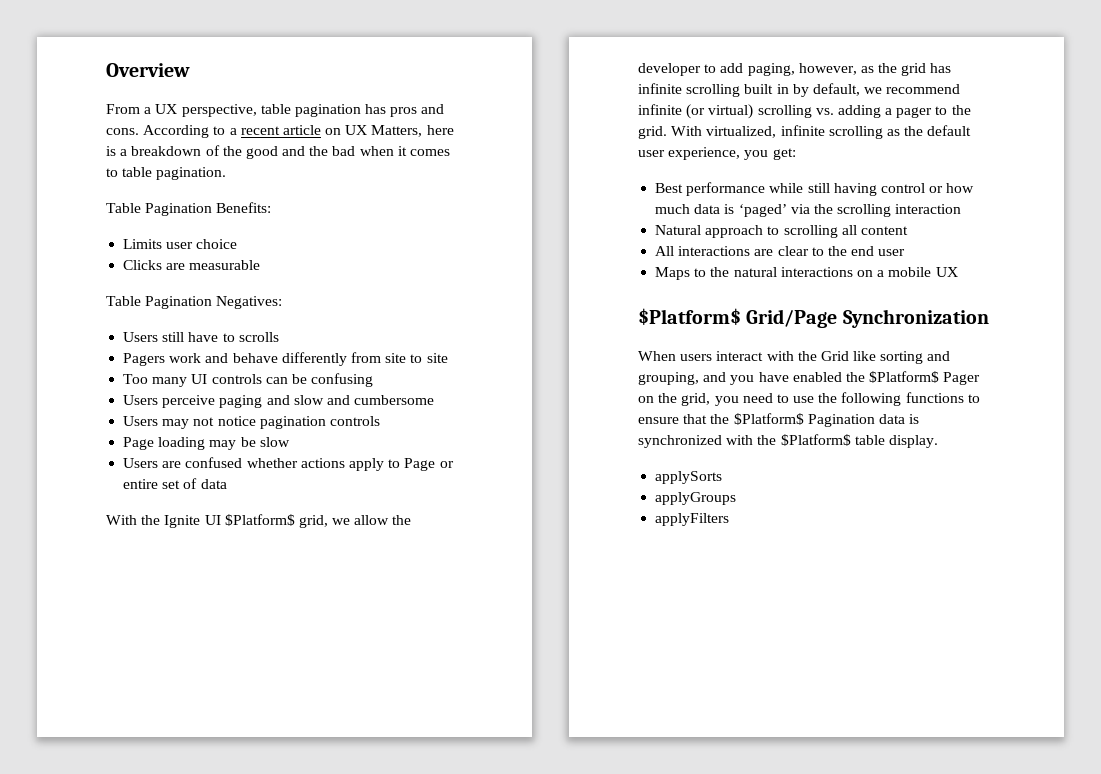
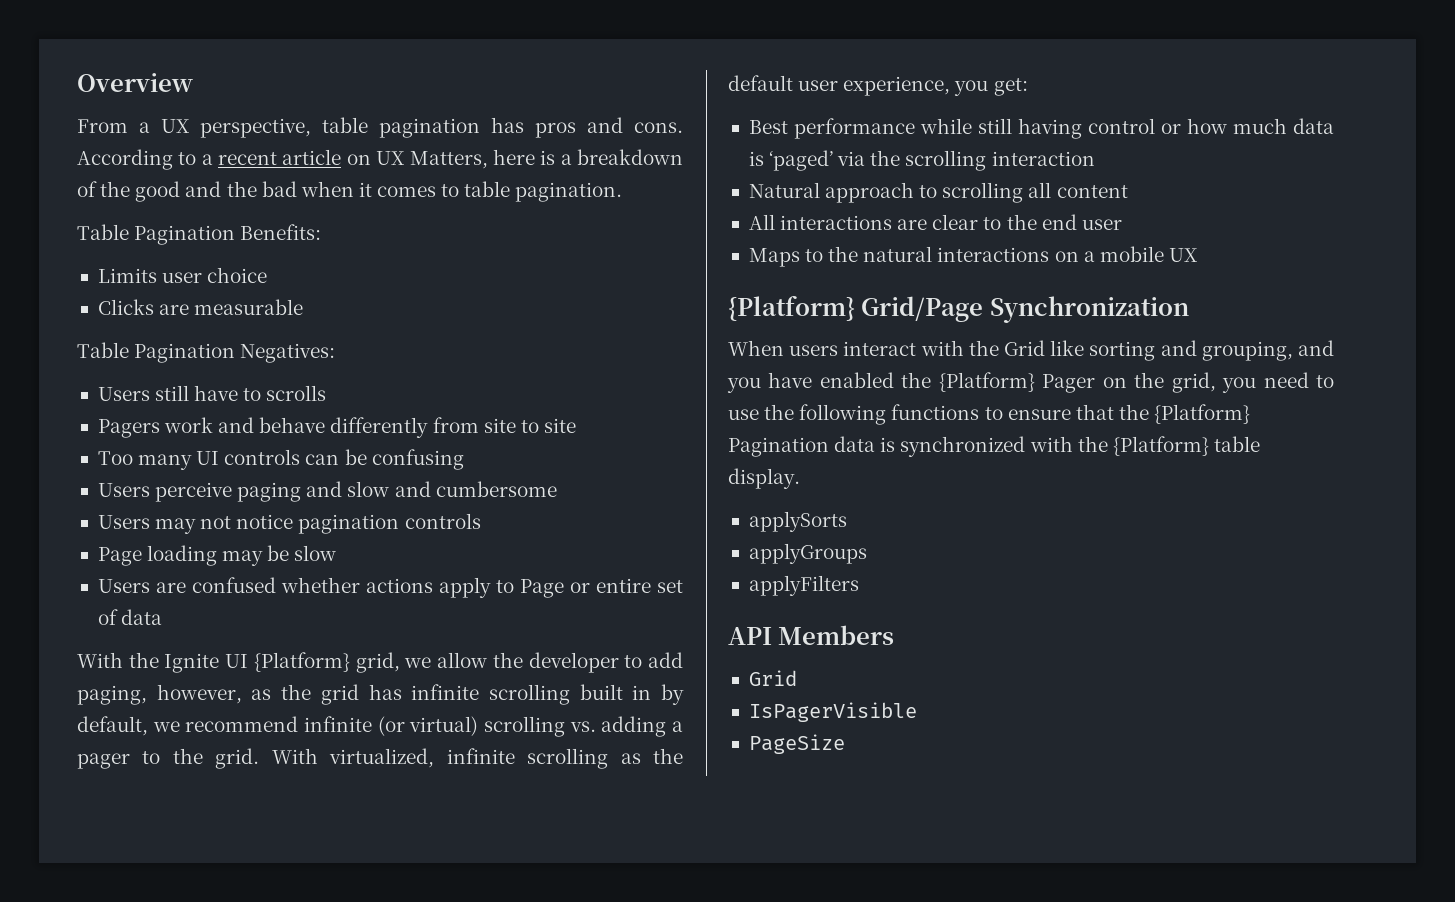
- With the Ignite UI $Platform$ grid, we allow the developer to add paging, however, as the grid has infinite scrolling built in by default, we recommend infinite (or virtual) scrolling vs. adding a pager to the grid.
+ With the Ignite UI {Platform} grid, we allow the developer to add paging, however, as the grid has infinite scrolling built in by default, we recommend infinite (or virtual) scrolling vs. adding a pager to the grid.
- $Platform$ Grid/Page Synchronization
+ {Platform} Grid/Page Synchronization
- When users interact with the Grid like sorting and grouping, and you have enabled the $Platform$ Pager on the grid, you need to use the following functions to ensure that the $Platform$ Pagination data is synchronized with the $Platform$ table display.
+ When users interact with the Grid like sorting and grouping, and you have enabled the {Platform} Pager on the grid, you need to use the following functions to ensure that the {Platform} Pagination data is synchronized with the {Platform} table display.
+ API Members
+ Grid
+ IsPagerVisible
+ PageSize

